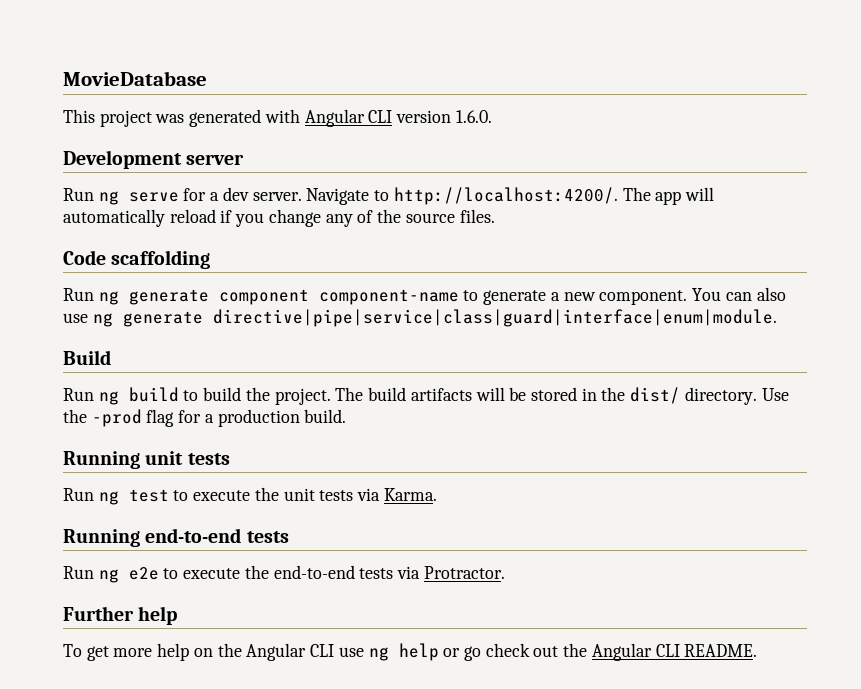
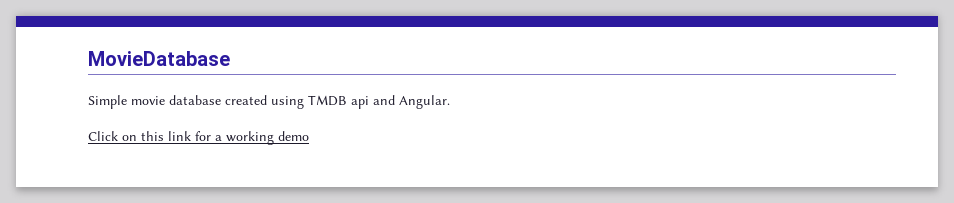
- This project was generated with Angular CLI version 1.6.0.
- Development server
- Run ng serve for a dev server. Navigate to http://localhost:4200/. The app will automatically reload if you change any of the source files.
- Code scaffolding
- Run ng generate component component-name to generate a new component. You can also use ng generate directive|pipe|service|class|guard|interface|enum|module.
- Build
- Run ng build to build the project. The build artifacts will be stored in the dist/ directory. Use the -prod flag for a production build.
- Running unit tests
- Run ng test to execute the unit tests via Karma.
- Running end-to-end tests
- Run ng e2e to execute the end-to-end tests via Protractor.
- Further help
- To get more help on the Angular CLI use ng help or go check out the Angular CLI README.
+ Simple movie database created using TMDB api and Angular.
+ Click on this link for a working demo

